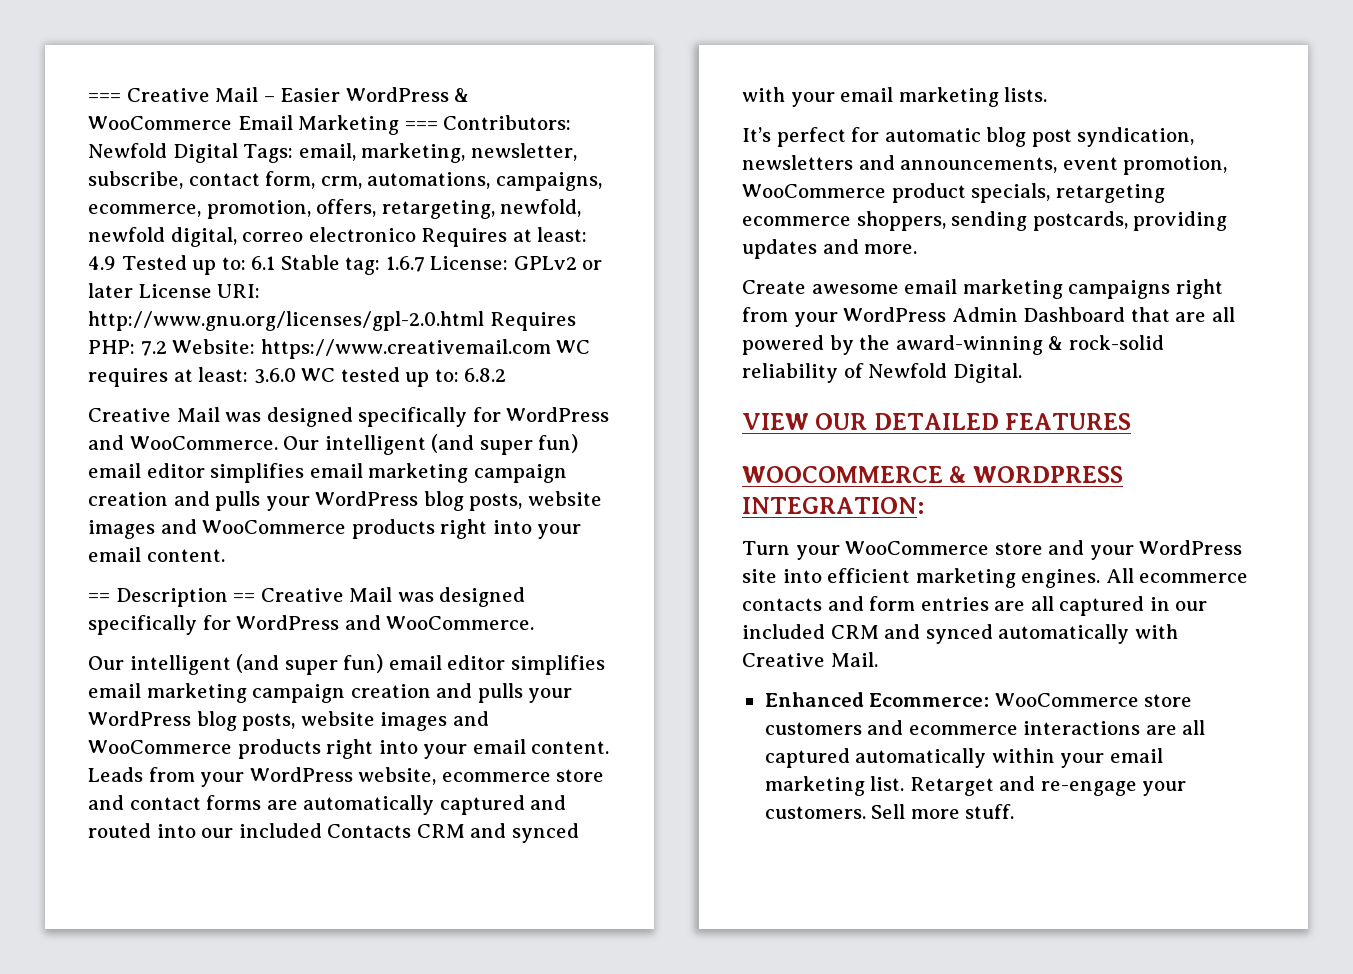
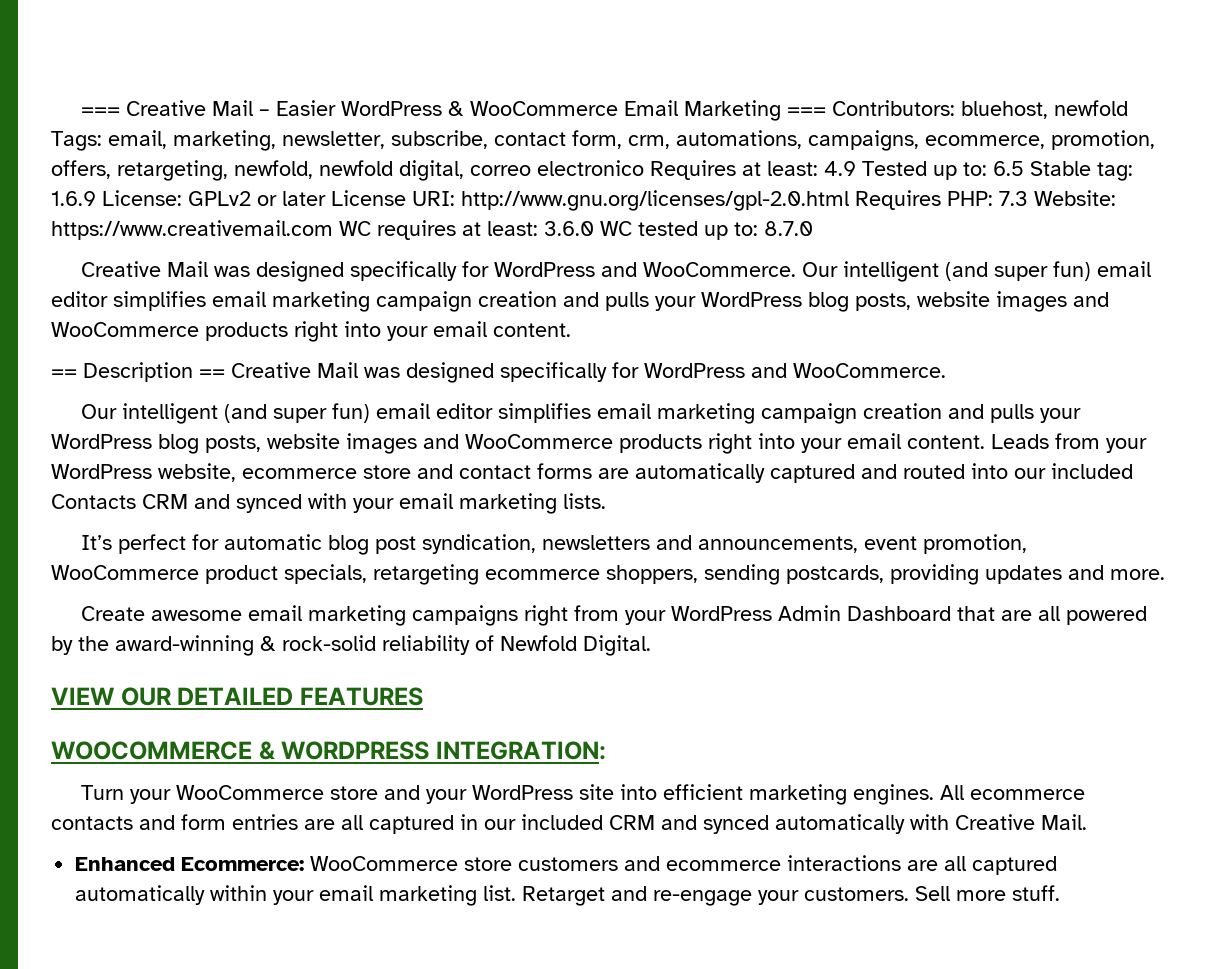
- === Creative Mail – Easier WordPress & WooCommerce Email Marketing === Contributors: Newfold Digital Tags: email, marketing, newsletter, subscribe, contact form, crm, automations, campaigns, ecommerce, promotion, offers, retargeting, newfold, newfold digital, correo electronico Requires at least: 4.9 Tested up to: 6.1 Stable tag: 1.6.7 License: GPLv2 or later License URI: http://www.gnu.org/licenses/gpl-2.0.html Requires PHP: 7.2 Website: https://www.creativemail.com WC requires at least: 3.6.0 WC tested up to: 6.8.2
+ === Creative Mail – Easier WordPress & WooCommerce Email Marketing === Contributors: bluehost, newfold Tags: email, marketing, newsletter, subscribe, contact form, crm, automations, campaigns, ecommerce, promotion, offers, retargeting, newfold, newfold digital, correo electronico Requires at least: 4.9 Tested up to: 6.5 Stable tag: 1.6.9 License: GPLv2 or later License URI: http://www.gnu.org/licenses/gpl-2.0.html Requires PHP: 7.3 Website: https://www.creativemail.com WC requires at least: 3.6.0 WC tested up to: 8.7.0

